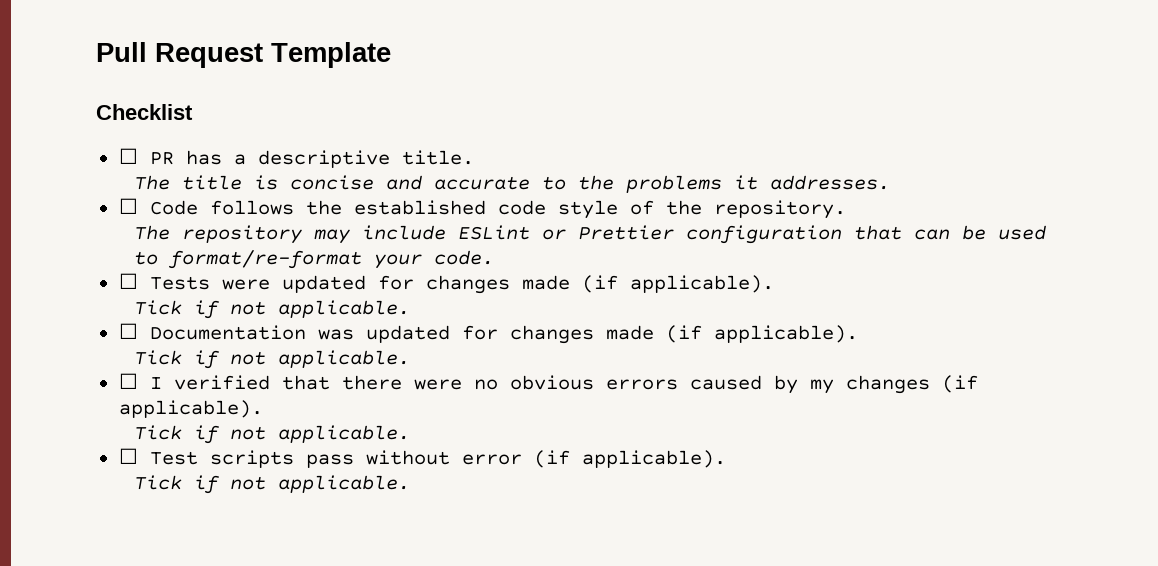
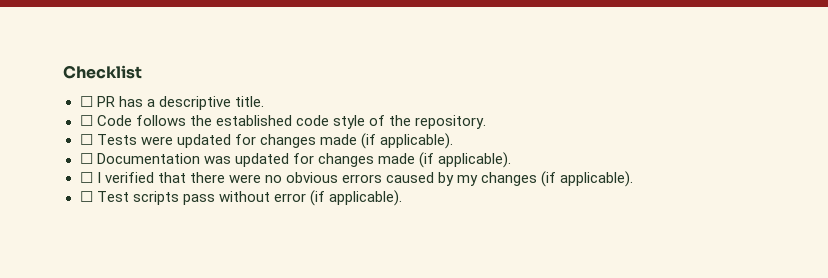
- Pull Request Template
- The title is concise and accurate to the problems it addresses.
- The repository may include ESLint or Prettier configuration that can be used to format/re-format your code.
  ☐ Tests were updated for changes made (if applicable).
- Tick if not applicable.
  ☐ Documentation was updated for changes made (if applicable).
- Tick if not applicable.
  ☐ I verified that there were no obvious errors caused by my changes (if applicable).
- Tick if not applicable.
  ☐ Test scripts pass without error (if applicable).
- Tick if not applicable.

